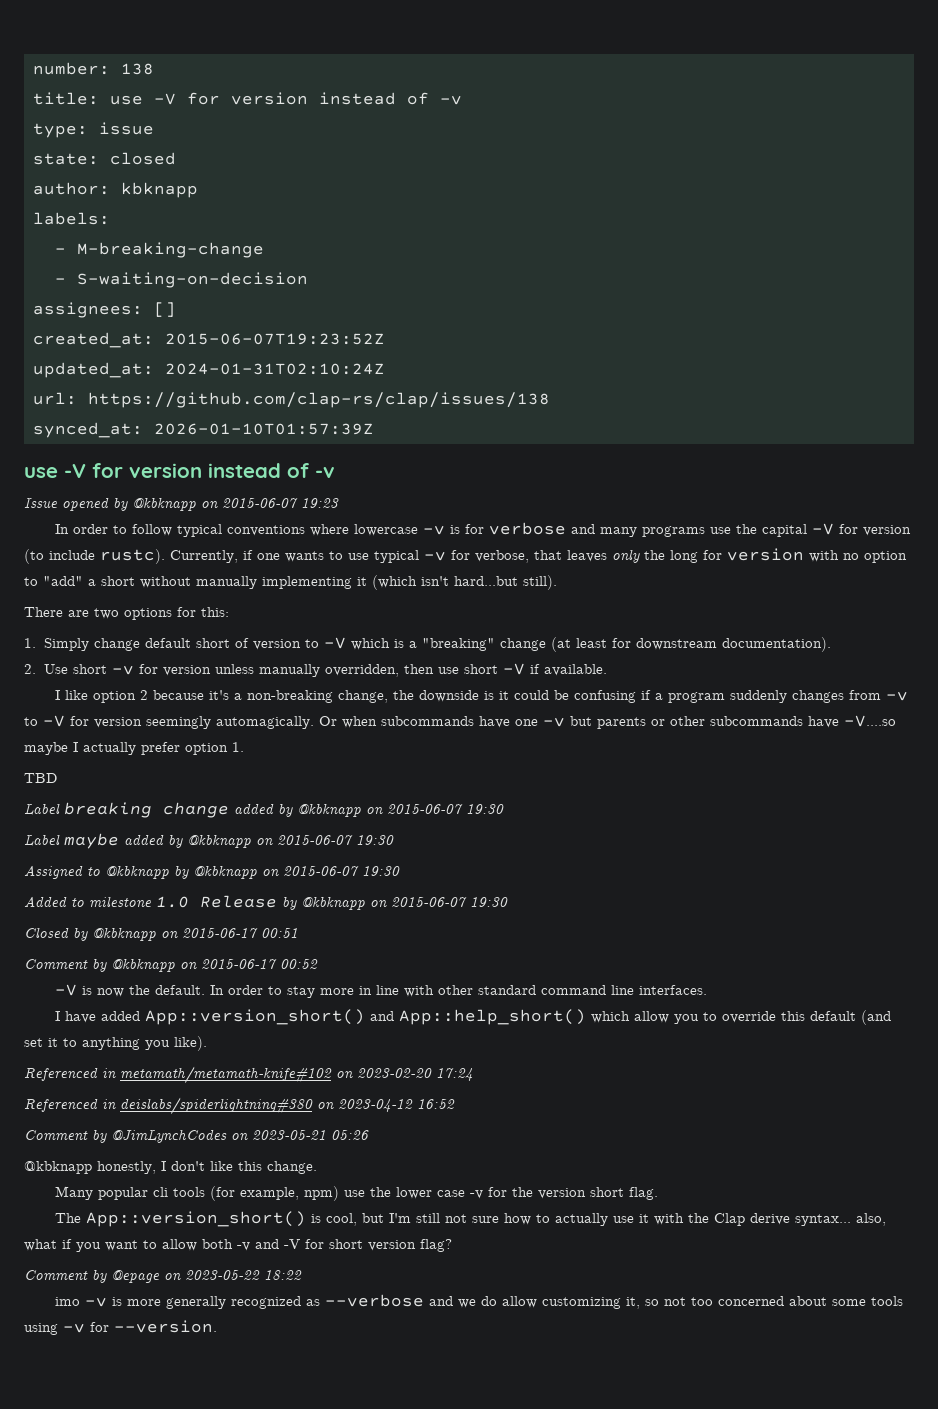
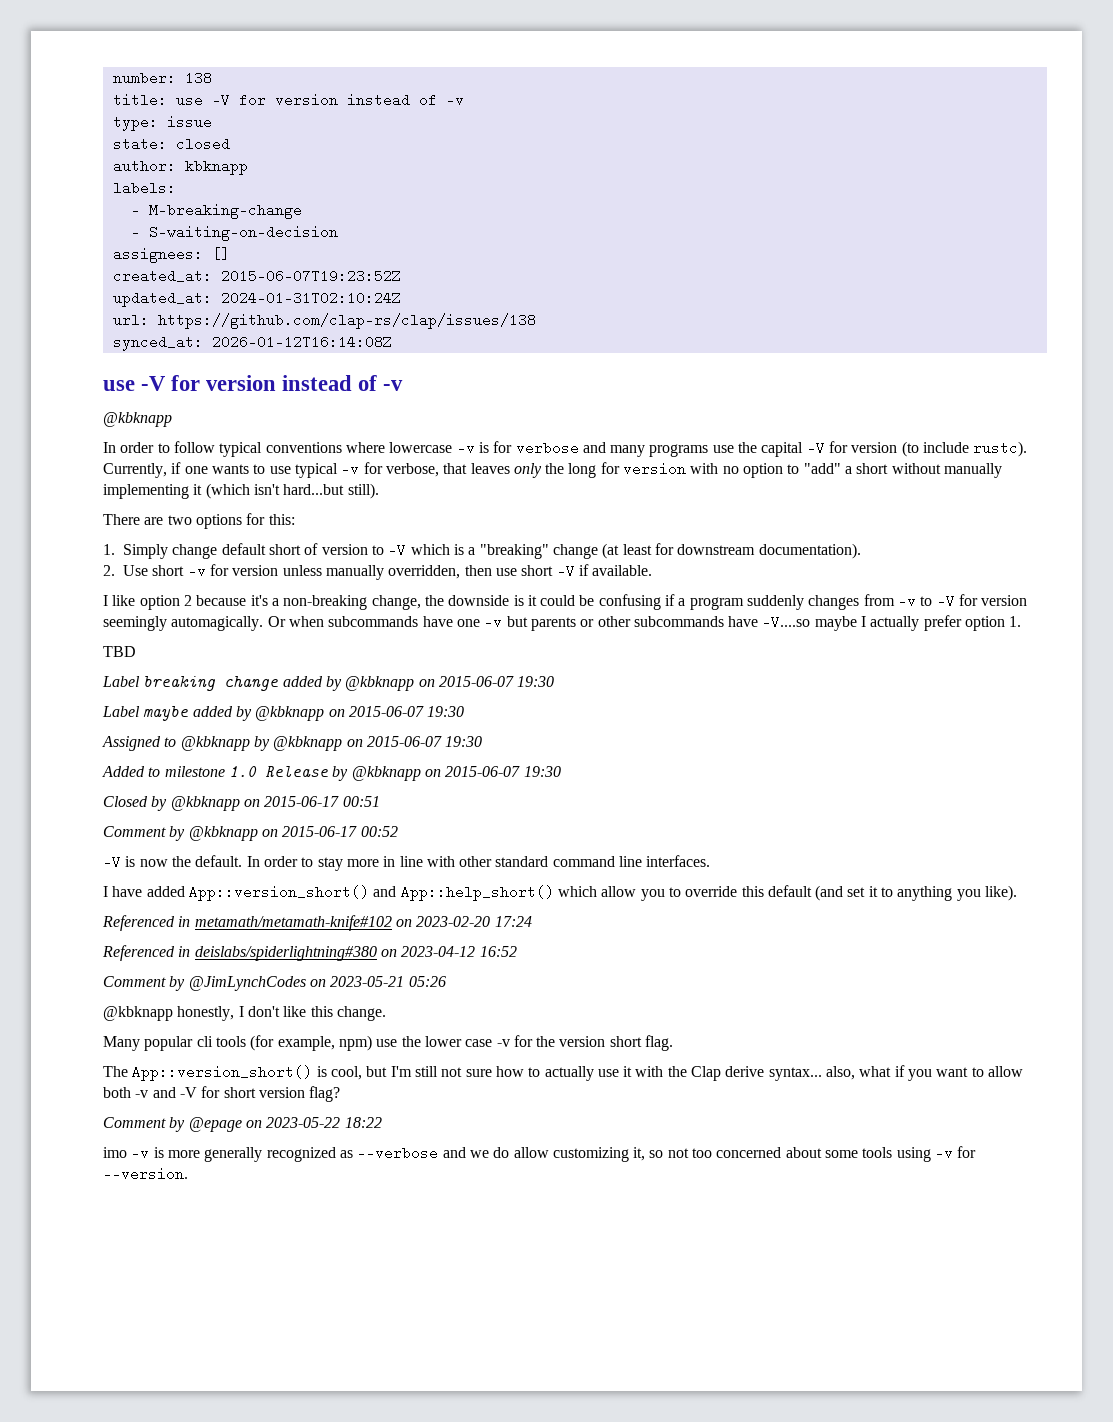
- synced_at: 2026-01-10T01:57:39Z
+ synced_at: 2026-01-12T16:14:08Z
  use -V for version instead of -v
- Issue opened by @kbknapp on 2015-06-07 19:23
+ @kbknapp

